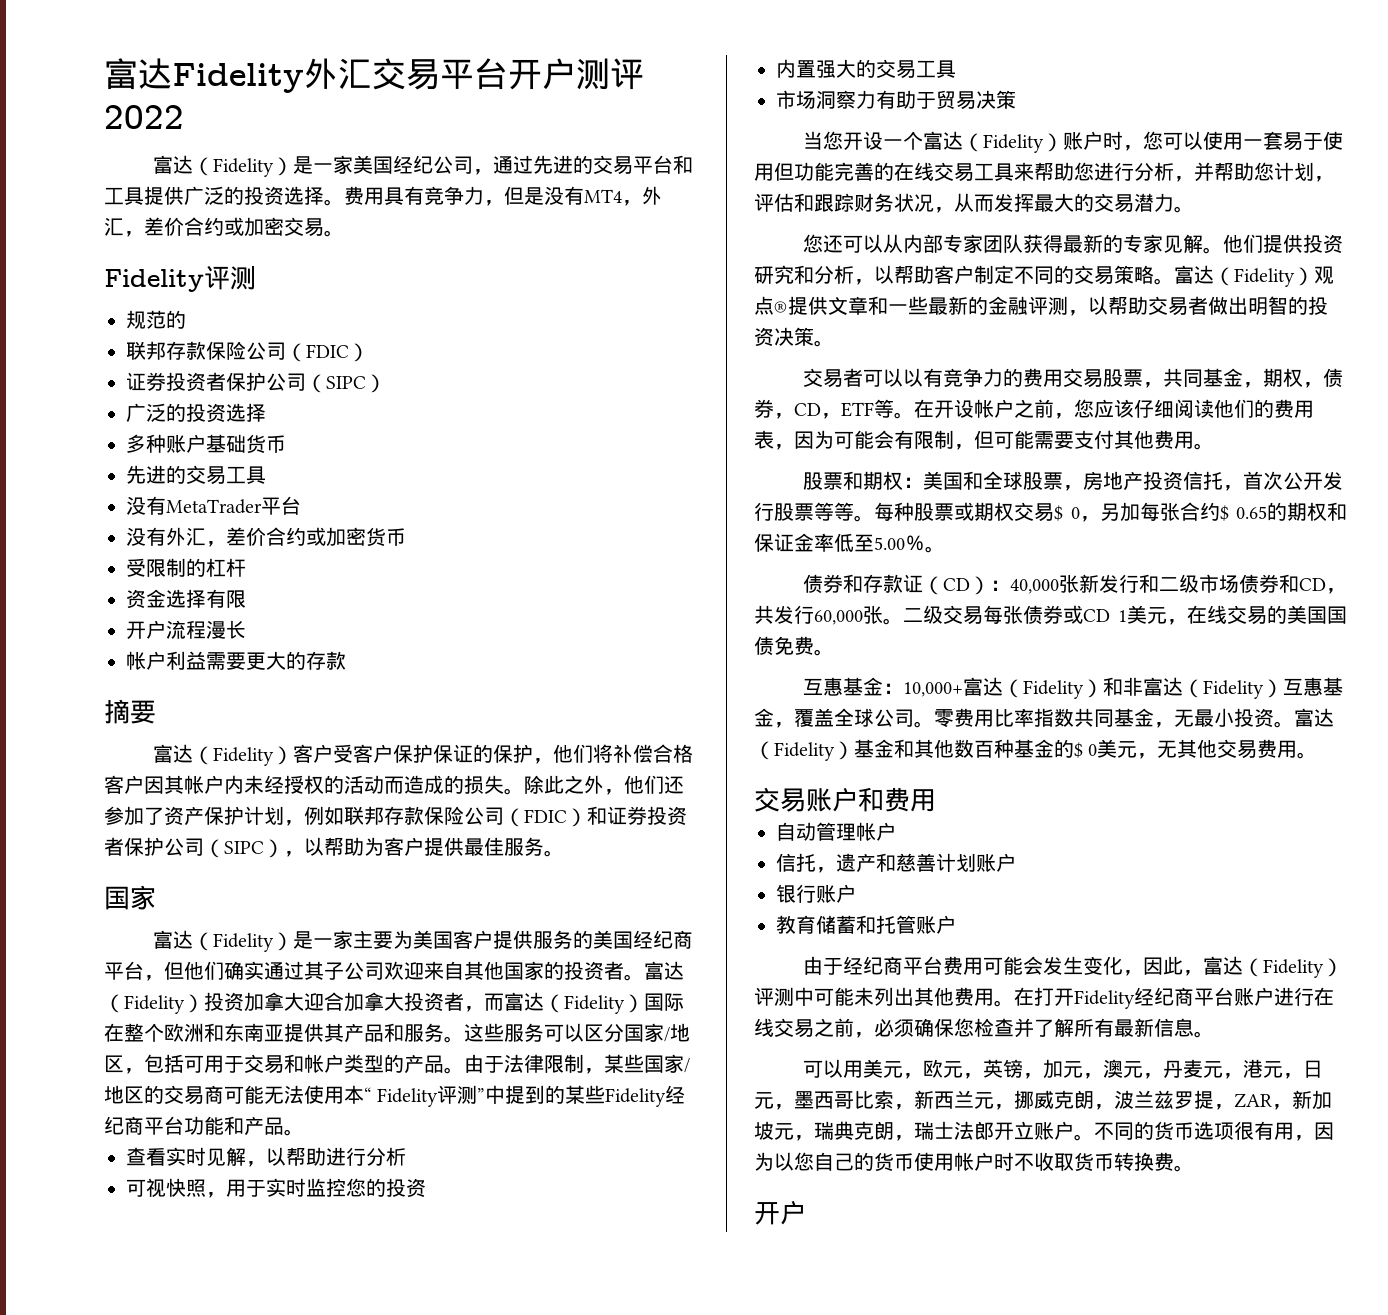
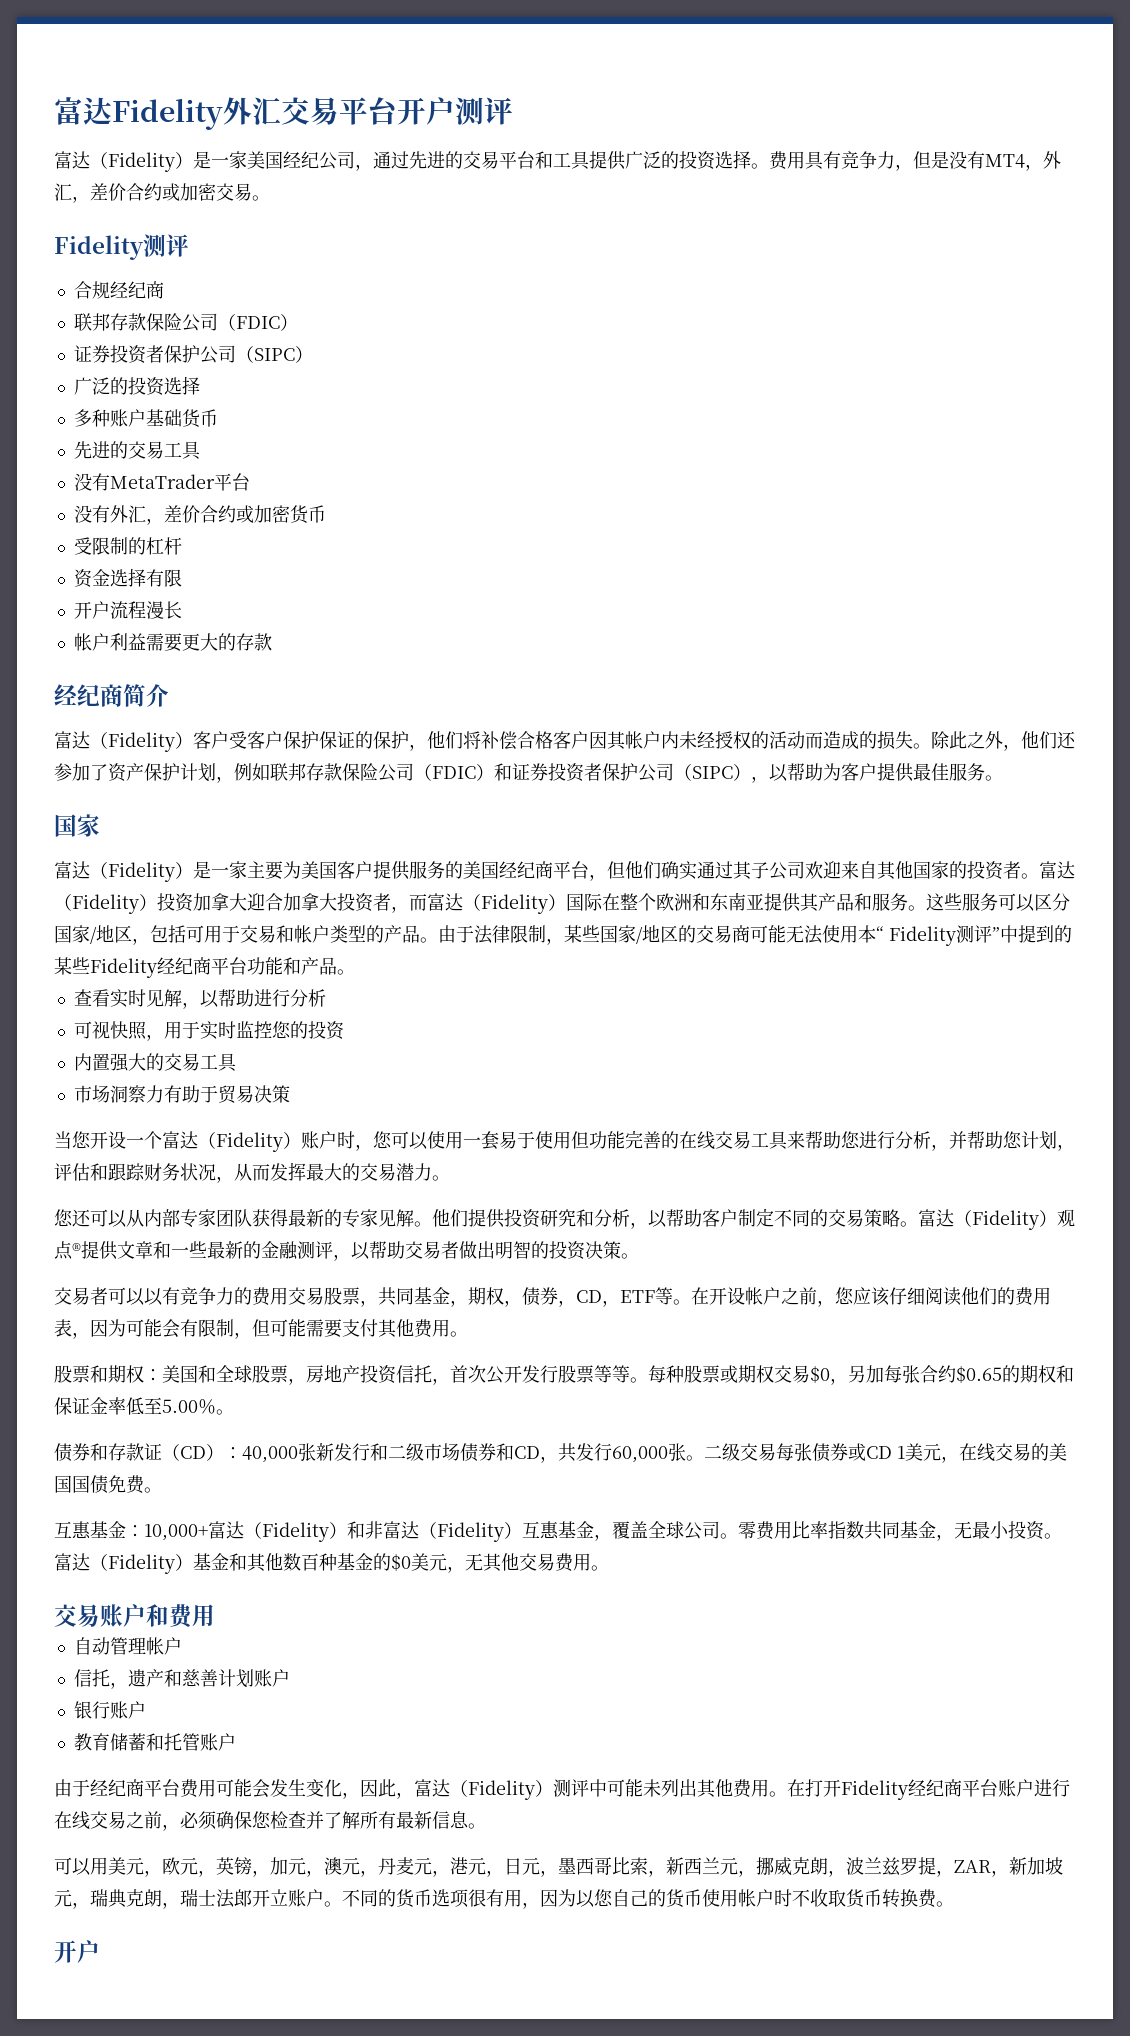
- 富达Fidelity外汇交易平台开户测评2022
+ 富达Fidelity外汇交易平台开户测评
  费用具有竞争力，但是没有MT4，外汇，差价合约或加密交易。
- Fidelity评测
- 规范的
+ Fidelity测评
+ 合规经纪商
- 摘要
+ 经纪商简介
- 由于法律限制，某些国家/地区的交易商可能无法使用本“ Fidelity评测”中提到的某些Fidelity经纪商平台功能和产品。
+ 由于法律限制，某些国家/地区的交易商可能无法使用本“ Fidelity测评”中提到的某些Fidelity经纪商平台功能和产品。
- 富达（Fidelity）观点®提供文章和一些最新的金融评测，以帮助交易者做出明智的投资决策。
+ 富达（Fidelity）观点®提供文章和一些最新的金融测评，以帮助交易者做出明智的投资决策。
- 每种股票或期权交易$ 0，另加每张合约$ 0.65的期权和保证金率低至5.00％。
+ 每种股票或期权交易$0，另加每张合约$0.65的期权和保证金率低至5.00％。
- 富达（Fidelity）基金和其他数百种基金的$ 0美元，无其他交易费用。
+ 富达（Fidelity）基金和其他数百种基金的$0美元，无其他交易费用。
- 由于经纪商平台费用可能会发生变化，因此，富达（Fidelity）评测中可能未列出其他费用。
+ 由于经纪商平台费用可能会发生变化，因此，富达（Fidelity）测评中可能未列出其他费用。

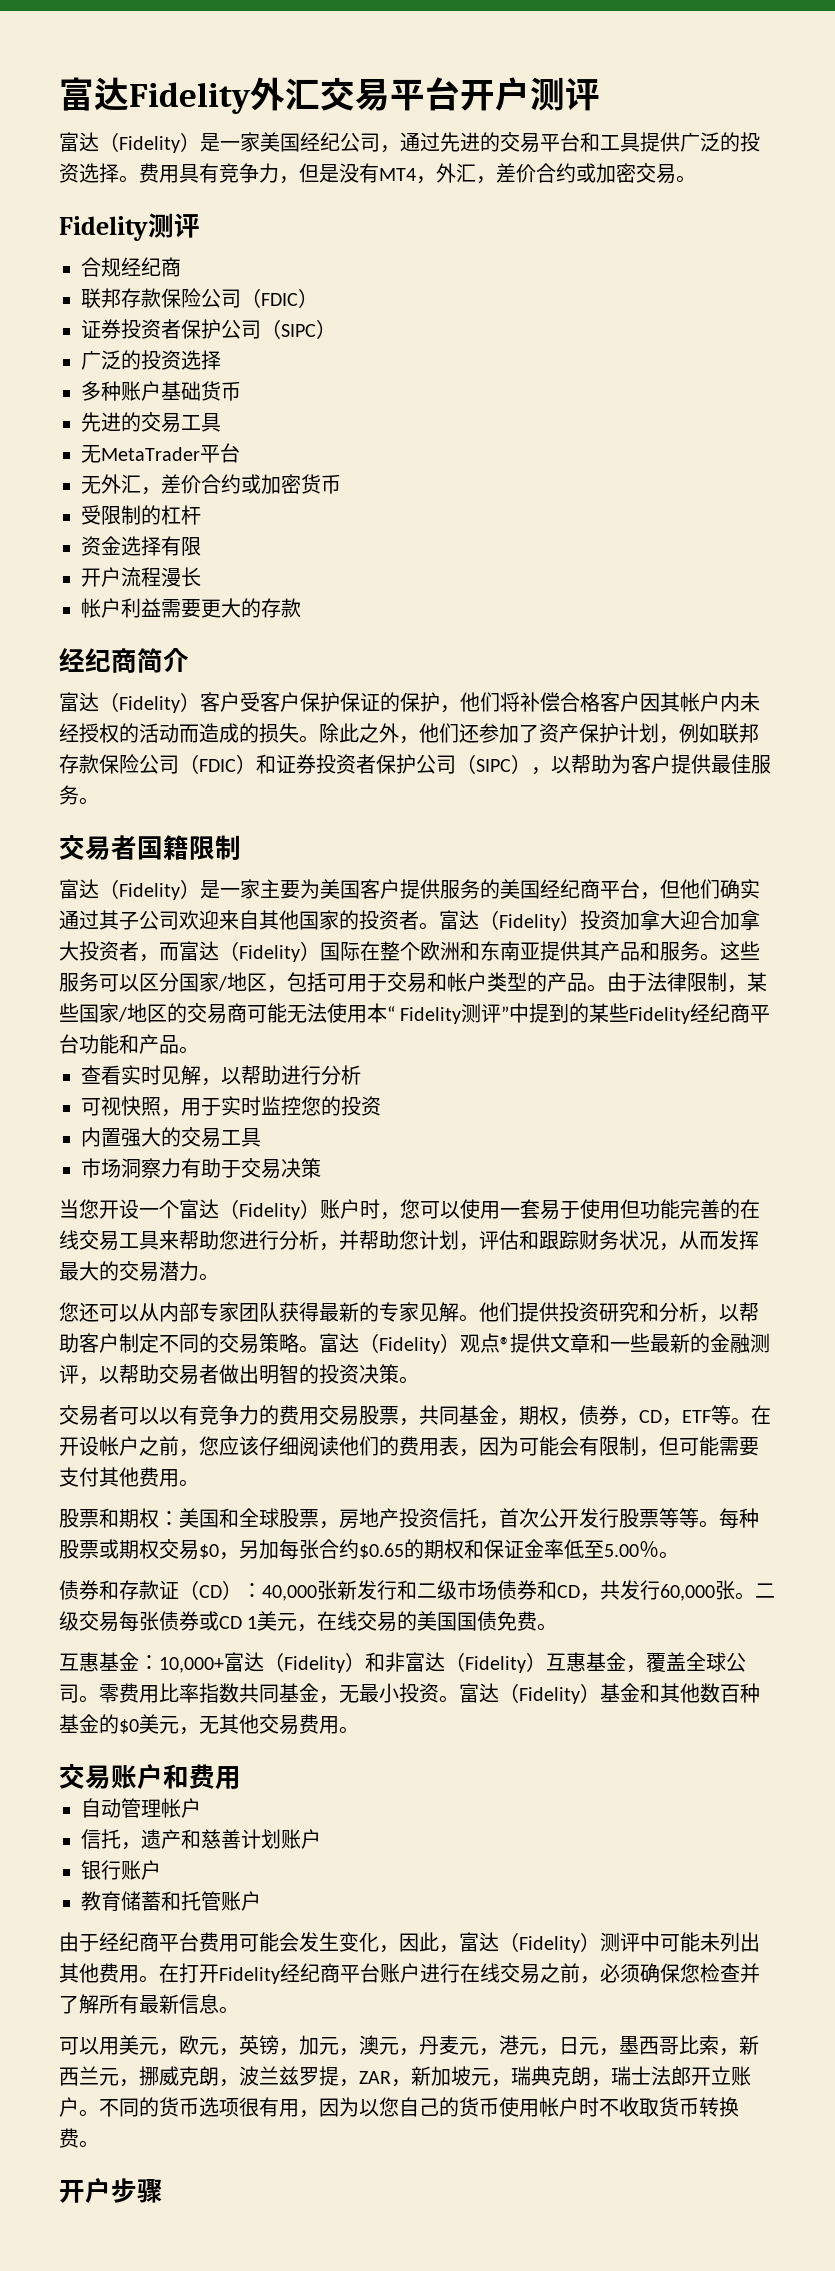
- 没有MetaTrader平台
+ 无MetaTrader平台
- 没有外汇，差价合约或加密货币
+ 无外汇，差价合约或加密货币
  除此之外，他们还参加了资产保护计划，例如联邦存款保险公司（FDIC）和证券投资者保护公司（SIPC），以帮助为客户提供最佳服务。
- 国家
+ 交易者国籍限制
- 市场洞察力有助于贸易决策
+ 市场洞察力有助于交易决策
  不同的货币选项很有用，因为以您自己的货币使用帐户时不收取货币转换费。
- 开户
+ 开户步骤

